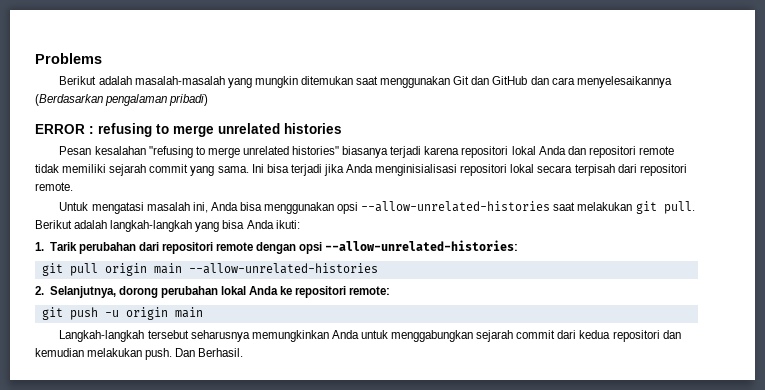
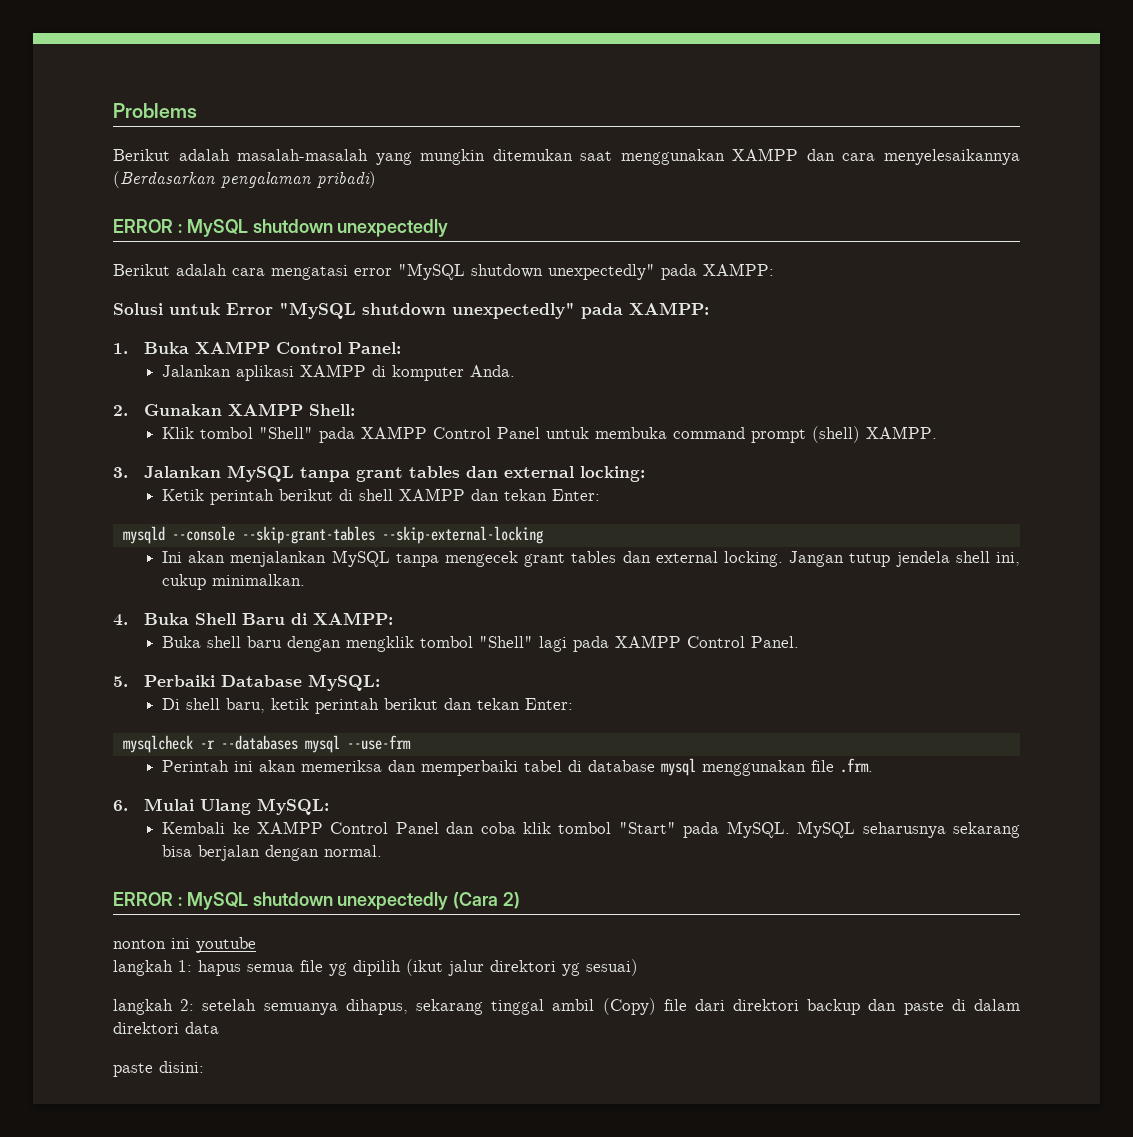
- Berikut adalah masalah-masalah yang mungkin ditemukan saat menggunakan Git dan GitHub dan cara menyelesaikannya (Berdasarkan pengalaman pribadi)
- ERROR : refusing to merge unrelated histories
- Pesan kesalahan "refusing to merge unrelated histories" biasanya terjadi karena repositori lokal Anda dan repositori remote tidak memiliki sejarah commit yang sama. Ini bisa terjadi jika Anda menginisialisasi repositori lokal secara terpisah dari repositori remote.
- Untuk mengatasi masalah ini, Anda bisa menggunakan opsi --allow-unrelated-histories saat melakukan git pull. Berikut adalah langkah-langkah yang bisa Anda ikuti:
- 1. Tarik perubahan dari repositori remote dengan opsi --allow-unrelated-histories:
- git pull origin main --allow-unrelated-histories
- 2. Selanjutnya, dorong perubahan lokal Anda ke repositori remote:
- git push -u origin main
- Langkah-langkah tersebut seharusnya memungkinkan Anda untuk menggabungkan sejarah commit dari kedua repositori dan kemudian melakukan push. Dan Berhasil.
+ Berikut adalah masalah-masalah yang mungkin ditemukan saat menggunakan XAMPP dan cara menyelesaikannya (Berdasarkan pengalaman pribadi)
+ ERROR : MySQL shutdown unexpectedly
+ Berikut adalah cara mengatasi error "MySQL shutdown unexpectedly" pada XAMPP:
+ Solusi untuk Error "MySQL shutdown unexpectedly" pada XAMPP:
+ 1. Buka XAMPP Control Panel:
+ Jalankan aplikasi XAMPP di komputer Anda.
+ 2. Gunakan XAMPP Shell:
+ Klik tombol "Shell" pada XAMPP Control Panel untuk membuka command prompt (shell) XAMPP.
+ 3. Jalankan MySQL tanpa grant tables dan external locking:
+ Ketik perintah berikut di shell XAMPP dan tekan Enter:
+ mysqld --console --skip-grant-tables --skip-external-locking
+ Ini akan menjalankan MySQL tanpa mengecek grant tables dan external locking. Jangan tutup jendela shell ini, cukup minimalkan.
+ 4. Buka Shell Baru di XAMPP:
+ Buka shell baru dengan mengklik tombol "Shell" lagi pada XAMPP Control Panel.
+ 5. Perbaiki Database MySQL:
+ Di shell baru, ketik perintah berikut dan tekan Enter:
+ mysqlcheck -r --databases mysql --use-frm
+ Perintah ini akan memeriksa dan memperbaiki tabel di database mysql menggunakan file .frm.
+ 6. Mulai Ulang MySQL:
+ Kembali ke XAMPP Control Panel dan coba klik tombol "Start" pada MySQL. MySQL seharusnya sekarang bisa berjalan dengan normal.
+ ERROR : MySQL shutdown unexpectedly (Cara 2)
+ nonton ini youtube
+ langkah 1: hapus semua file yg dipilih (ikut jalur direktori yg sesuai)
+ langkah 2: setelah semuanya dihapus, sekarang tinggal ambil (Copy) file dari direktori backup dan paste di dalam direktori data
+ paste disini:

